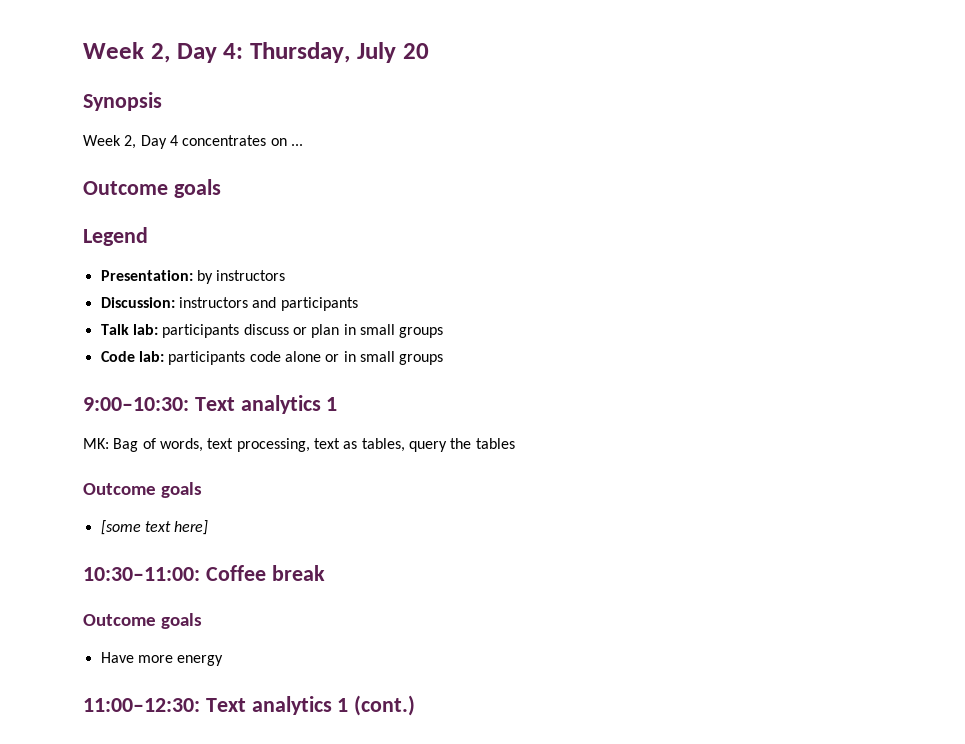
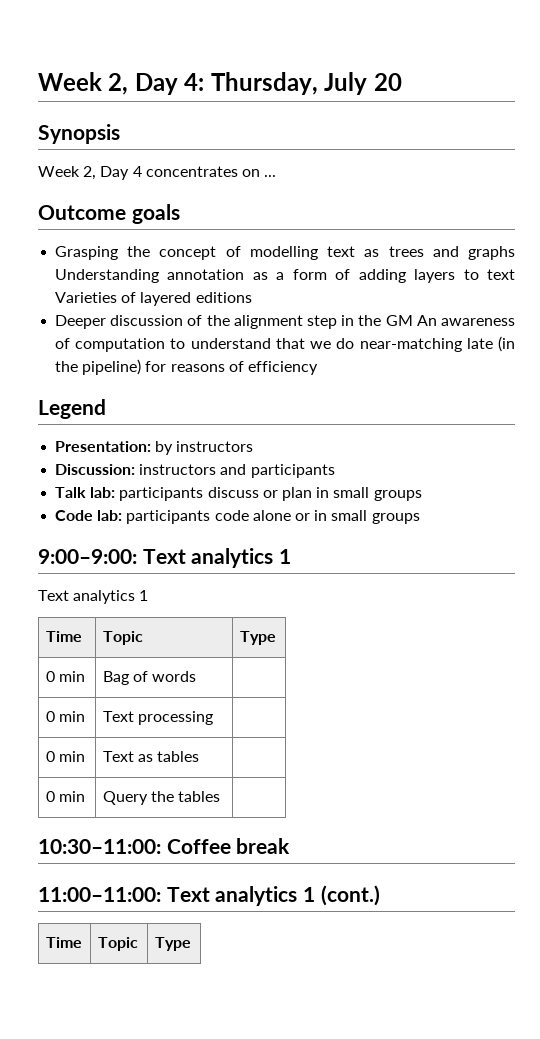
+ Grasping the concept of modelling text as trees and graphs Understanding annotation as a form of adding layers to text Varieties of layered editions
+ Deeper discussion of the alignment step in the GM An awareness of computation to understand that we do near-matching late (in the pipeline) for reasons of efficiency
- 9:00–10:30: Text analytics 1
- MK: Bag of words, text processing, text as tables, query the tables
- Outcome goals
- [some text here]
+ 9:00–9:00: Text analytics 1
+ Text analytics 1
+ Time | Topic | Type
+ 0 min | Bag of words |
+ 0 min | Text processing |
+ 0 min | Text as tables |
+ 0 min | Query the tables |
  10:30–11:00: Coffee break
- Outcome goals
- Have more energy
- 11:00–12:30: Text analytics 1 (cont.)
+ 11:00–11:00: Text analytics 1 (cont.)
+ Time | Topic | Type

